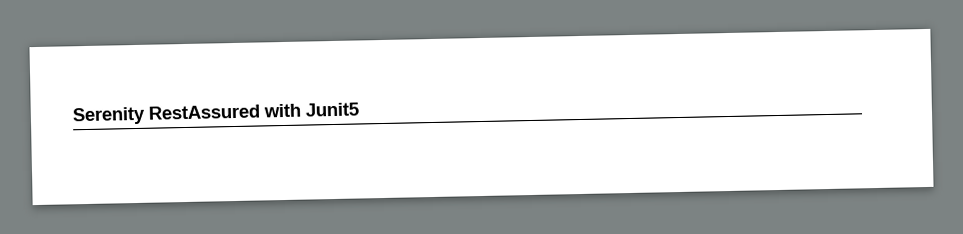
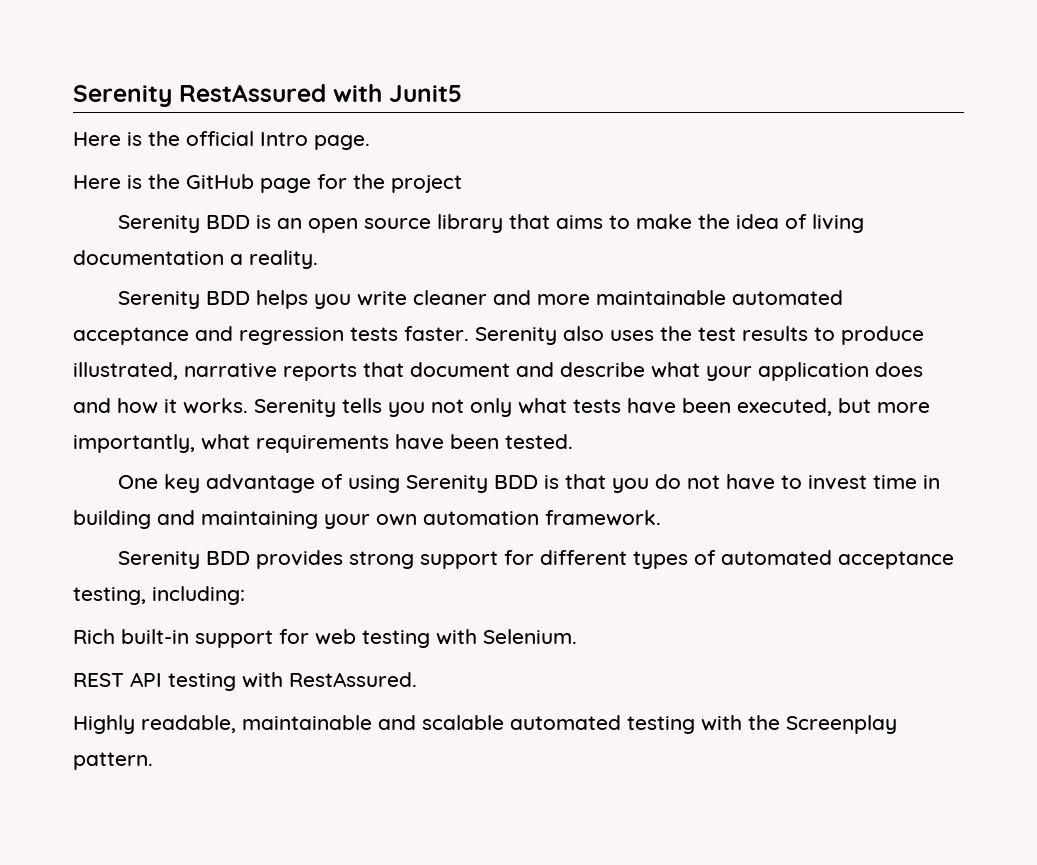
+ Here is the official Intro page.
+ Here is the GitHub page for the project
+ Serenity BDD is an open source library that aims to make the idea of living documentation a reality.
+ Serenity BDD helps you write cleaner and more maintainable automated acceptance and regression tests faster. Serenity also uses the test results to produce illustrated, narrative reports that document and describe what your application does and how it works. Serenity tells you not only what tests have been executed, but more importantly, what requirements have been tested.
+ One key advantage of using Serenity BDD is that you do not have to invest time in building and maintaining your own automation framework.
+ Serenity BDD provides strong support for different types of automated acceptance testing, including:
+ Rich built-in support for web testing with Selenium.
+ REST API testing with RestAssured.
+ Highly readable, maintainable and scalable automated testing with the Screenplay pattern.

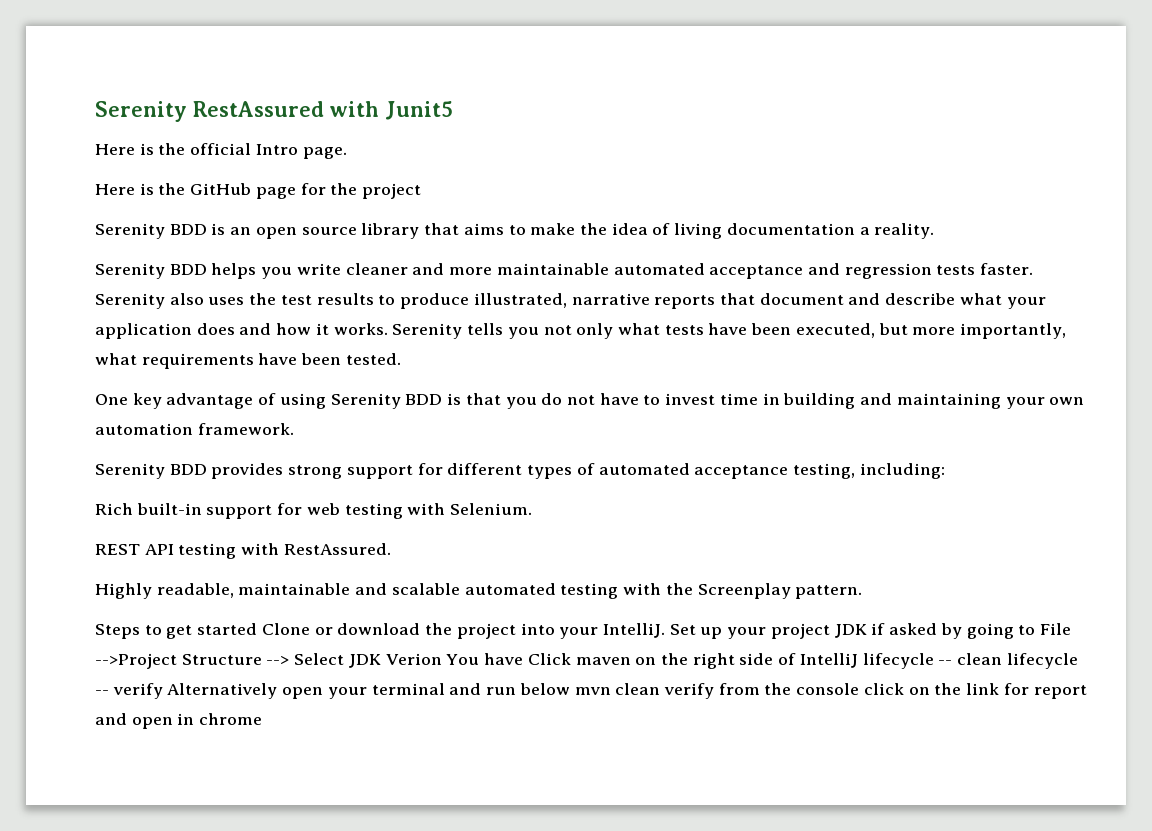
+ Steps to get started Clone or download the project into your IntelliJ. Set up your project JDK if asked by going to File -->Project Structure --> Select JDK Verion You have Click maven on the right side of IntelliJ lifecycle -- clean lifecycle -- verify Alternatively open your terminal and run below mvn clean verify from the console click on the link for report and open in chrome

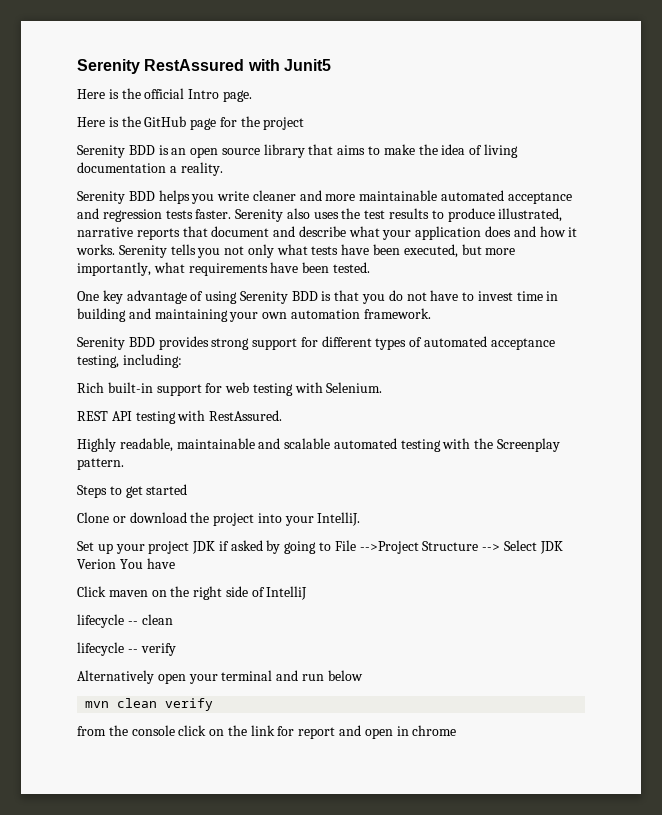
- Steps to get started Clone or download the project into your IntelliJ. Set up your project JDK if asked by going to File -->Project Structure --> Select JDK Verion You have Click maven on the right side of IntelliJ lifecycle -- clean lifecycle -- verify Alternatively open your terminal and run below mvn clean verify from the console click on the link for report and open in chrome
+ Steps to get started
+ Clone or download the project into your IntelliJ.
+ Set up your project JDK if asked by going to File -->Project Structure --> Select JDK Verion You have
+ Click maven on the right side of IntelliJ
+ lifecycle -- clean
+ lifecycle -- verify
+ Alternatively open your terminal and run below
+ mvn clean verify
+ from the console click on the link for report and open in chrome

